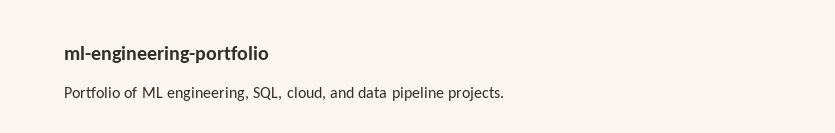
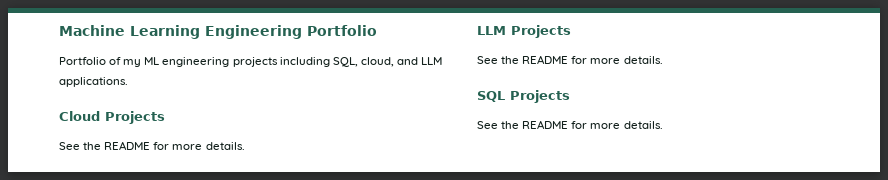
- ml-engineering-portfolio
- Portfolio of ML engineering, SQL, cloud, and data pipeline projects.
+ Machine Learning Engineering Portfolio
+ Portfolio of my ML engineering projects including SQL, cloud, and LLM applications.
+ Cloud Projects
+ See the README for more details.
+ LLM Projects
+ See the README for more details.
+ SQL Projects
+ See the README for more details.

